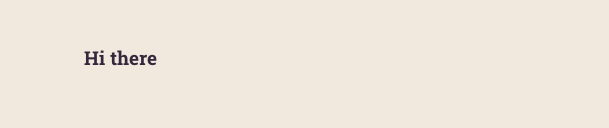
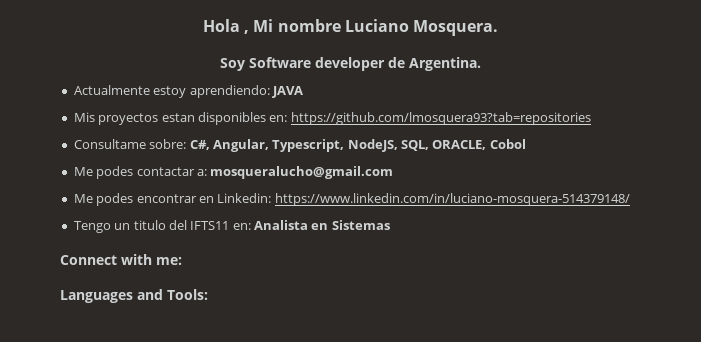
- Hi there
+ Hola , Mi nombre Luciano Mosquera.
+ Soy Software developer de Argentina.
+ Actualmente estoy aprendiendo: JAVA
+ Mis proyectos estan disponibles en: https://github.com/lmosquera93?tab=repositories
+ Consultame sobre: C#, Angular, Typescript, NodeJS, SQL, ORACLE, Cobol
+ Me podes contactar a: mosqueralucho@gmail.com
+ Me podes encontrar en Linkedin: https://www.linkedin.com/in/luciano-mosquera-514379148/
+ Tengo un titulo del IFTS11 en: Analista en Sistemas
+ Connect with me:
+ Languages and Tools:

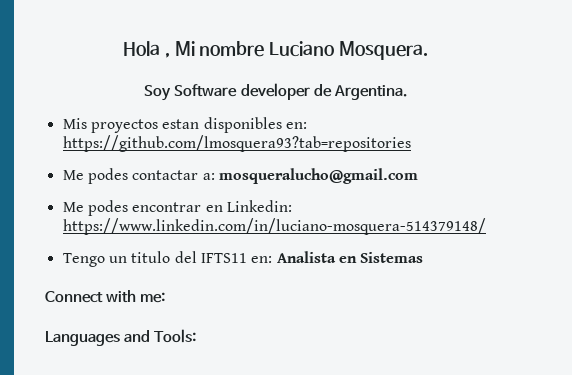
- Actualmente estoy aprendiendo: JAVA
- Consultame sobre: C#, Angular, Typescript, NodeJS, SQL, ORACLE, Cobol

